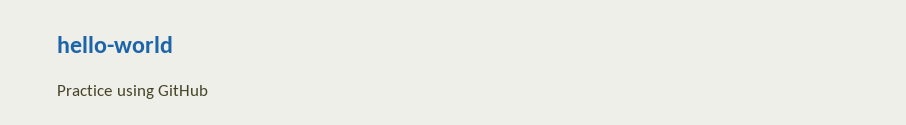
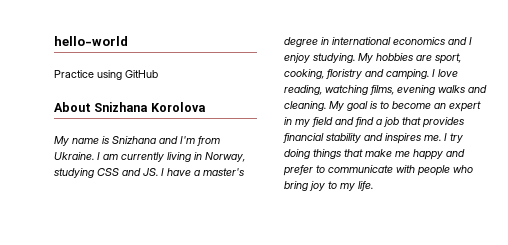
+ About Snizhana Korolova
+ My name is Snizhana and I'm from Ukraine. I am currently living in Norway, studying CSS and JS. I have a master's degree in international economics and I enjoy studying. My hobbies are sport, cooking, floristry and camping. I love reading, watching films, evening walks and cleaning. My goal is to become an expert in my field and find a job that provides financial stability and inspires me. I try doing things that make me happy and prefer to communicate with people who bring joy to my life.

